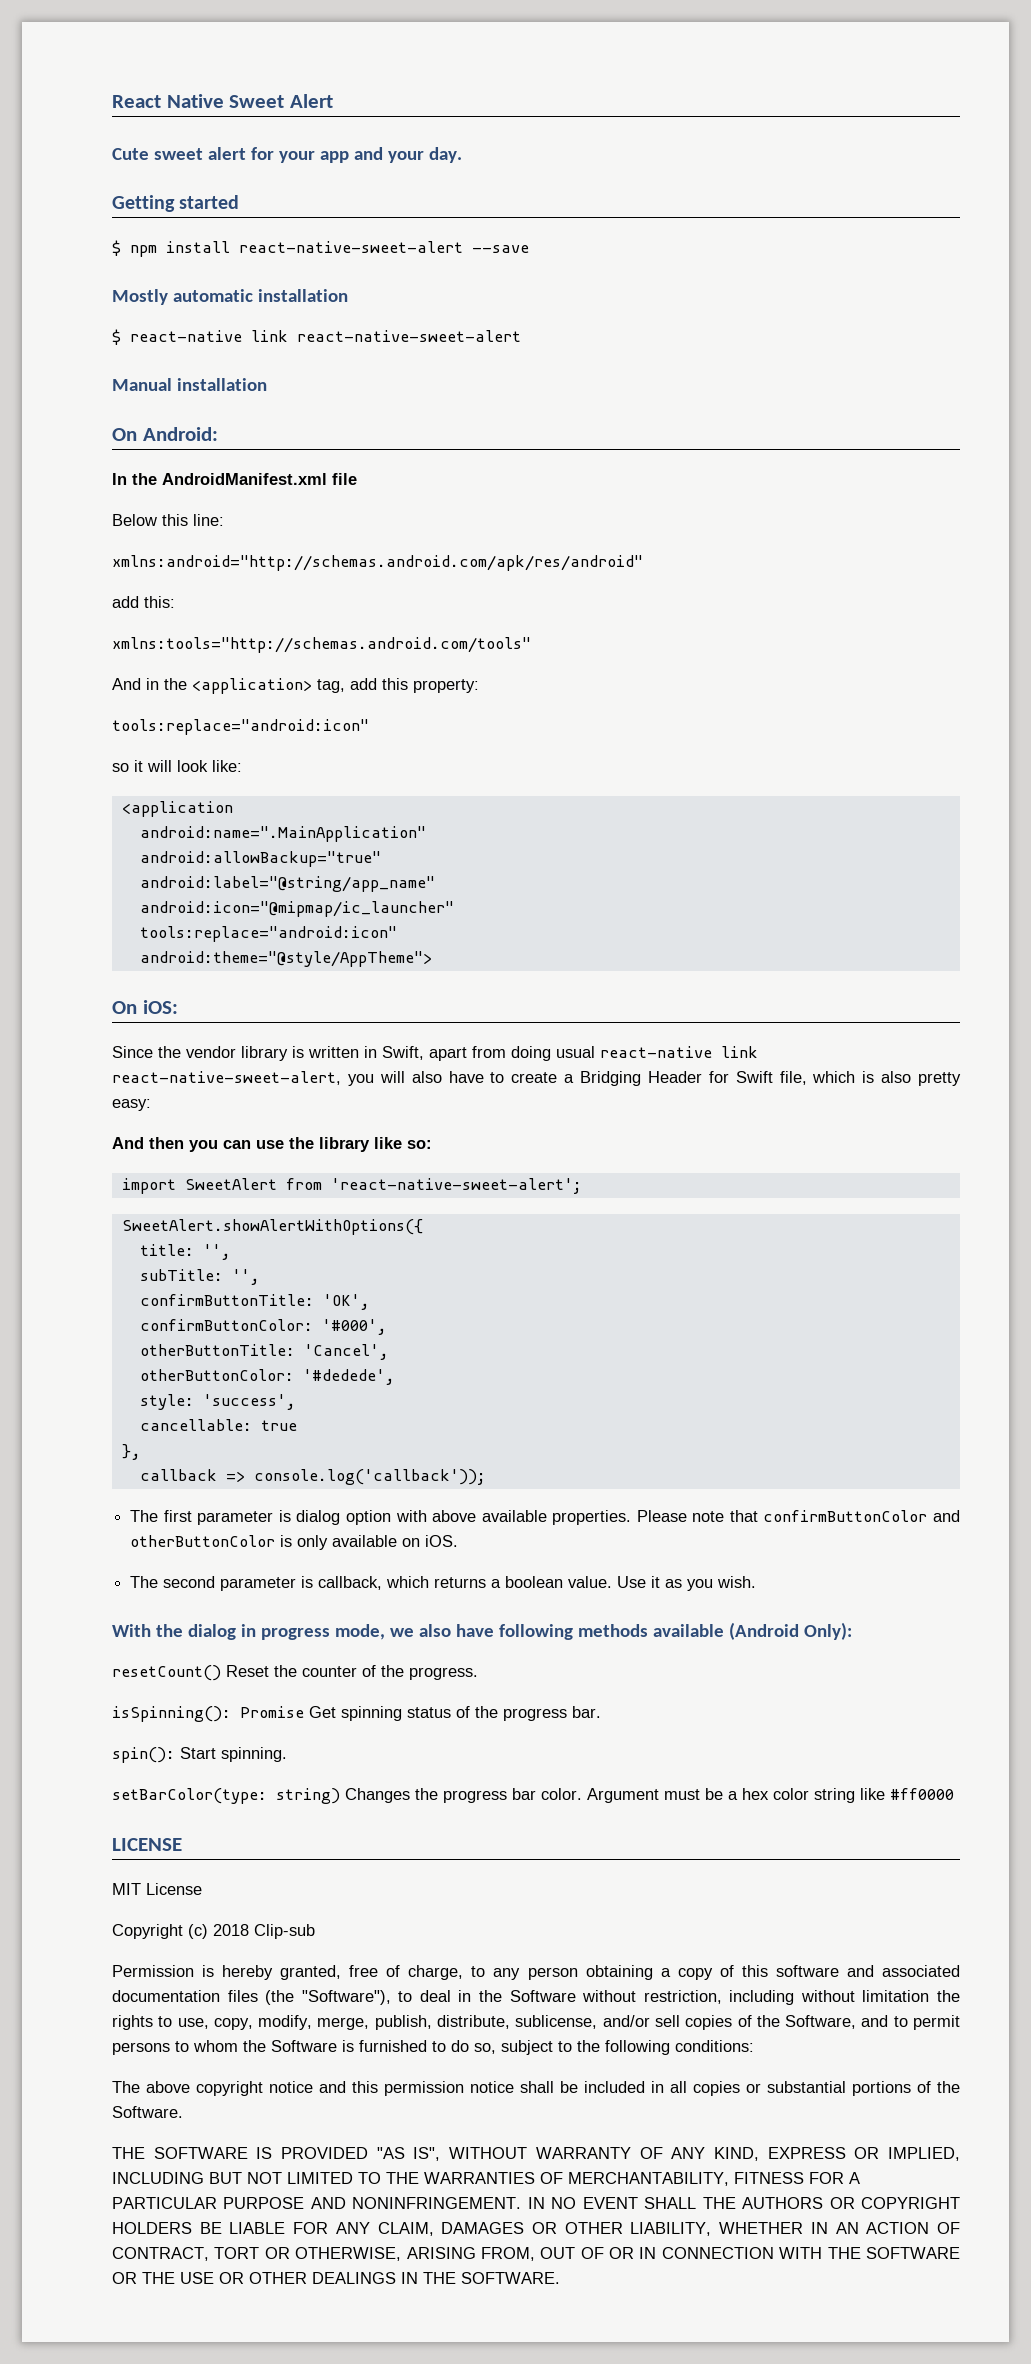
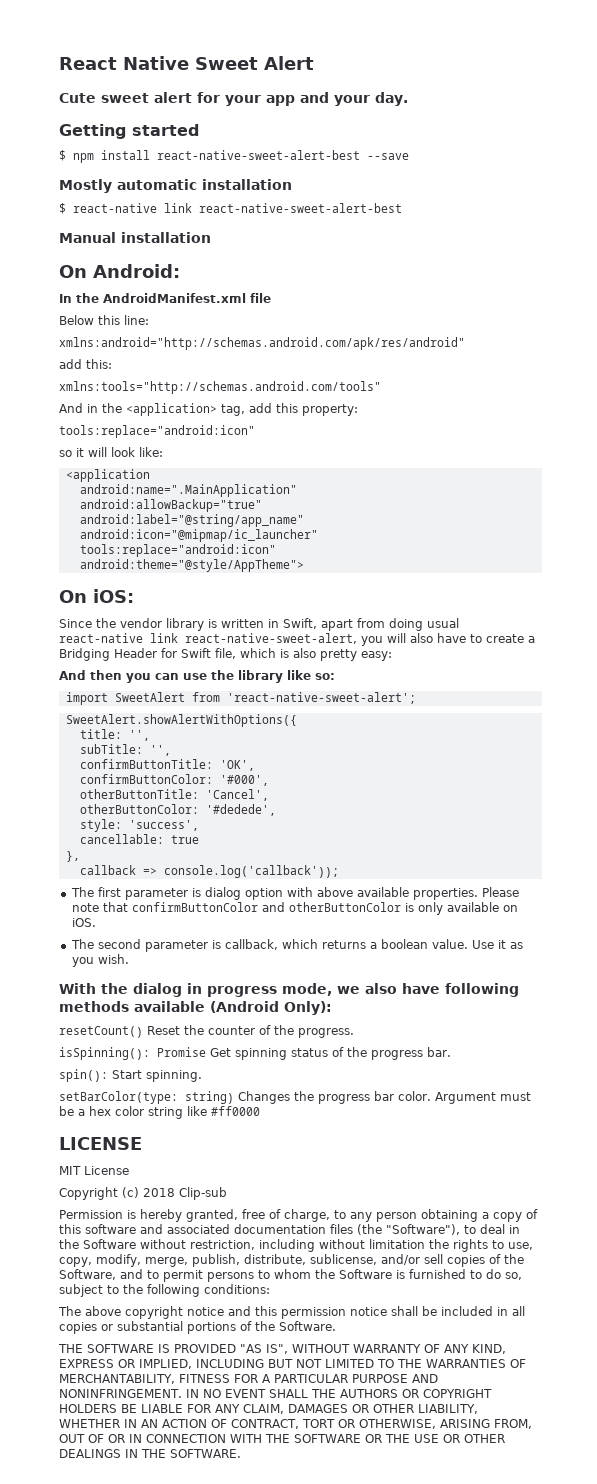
- $ npm install react-native-sweet-alert --save
+ $ npm install react-native-sweet-alert-best --save
- $ react-native link react-native-sweet-alert
+ $ react-native link react-native-sweet-alert-best

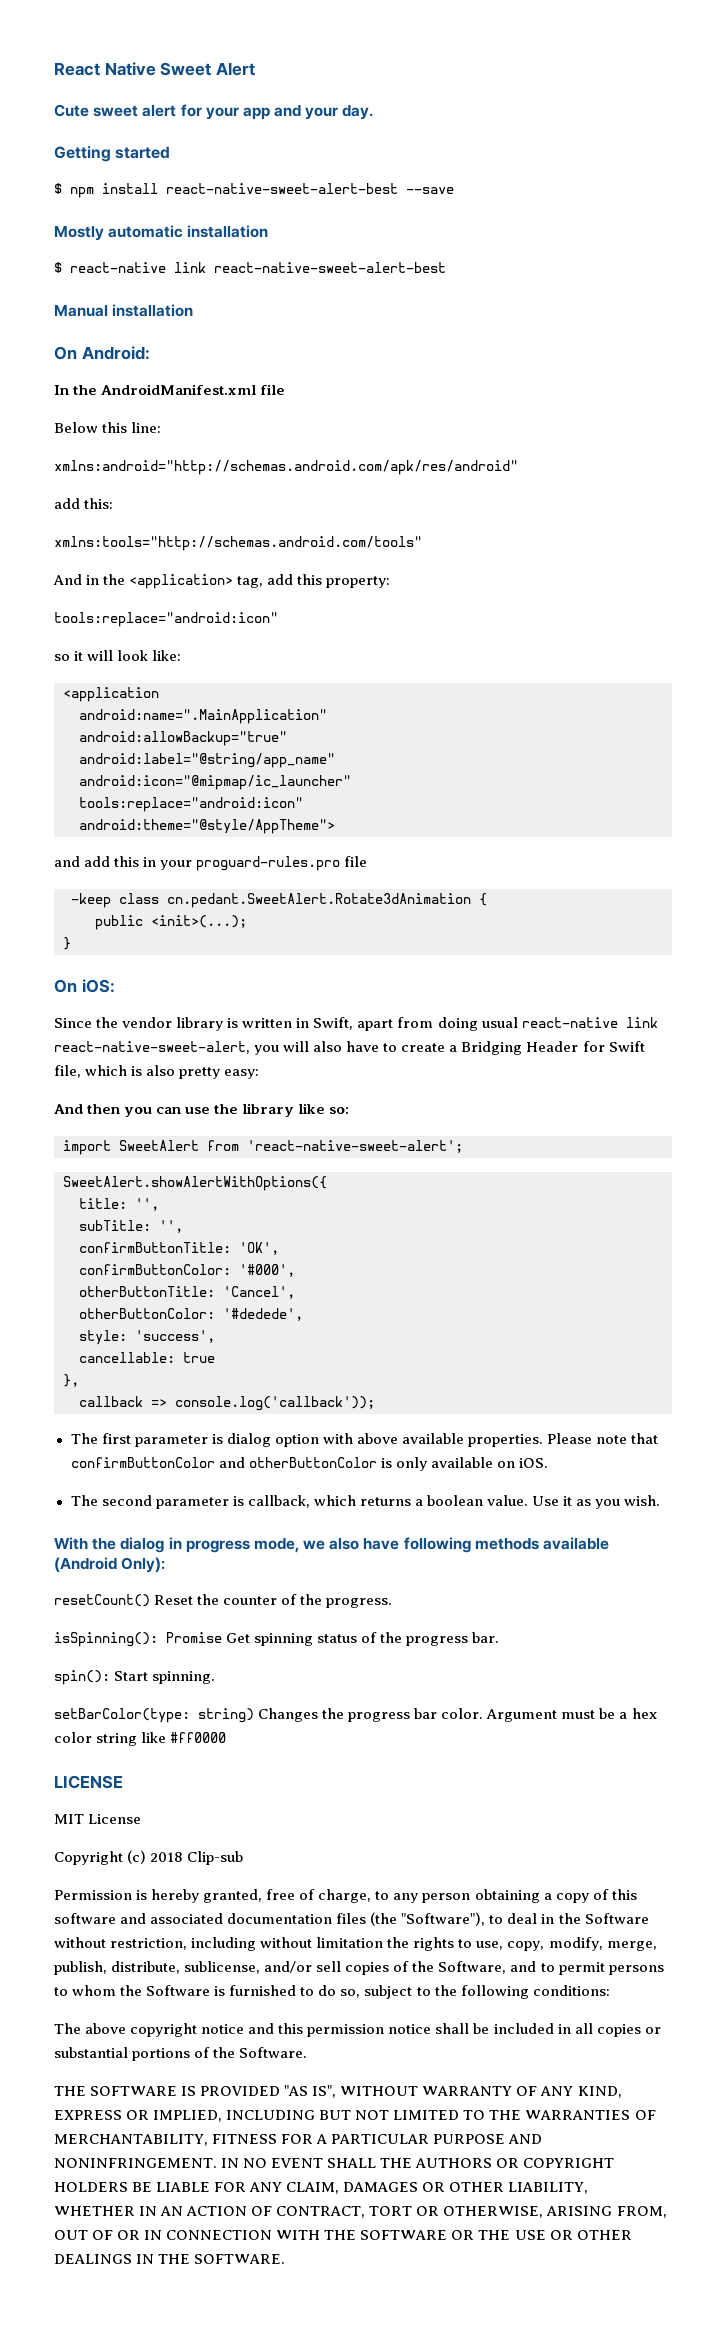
+ and add this in your proguard-rules.pro file
+ -keep class cn.pedant.SweetAlert.Rotate3dAnimation {
+ public <init>(...);
+ }

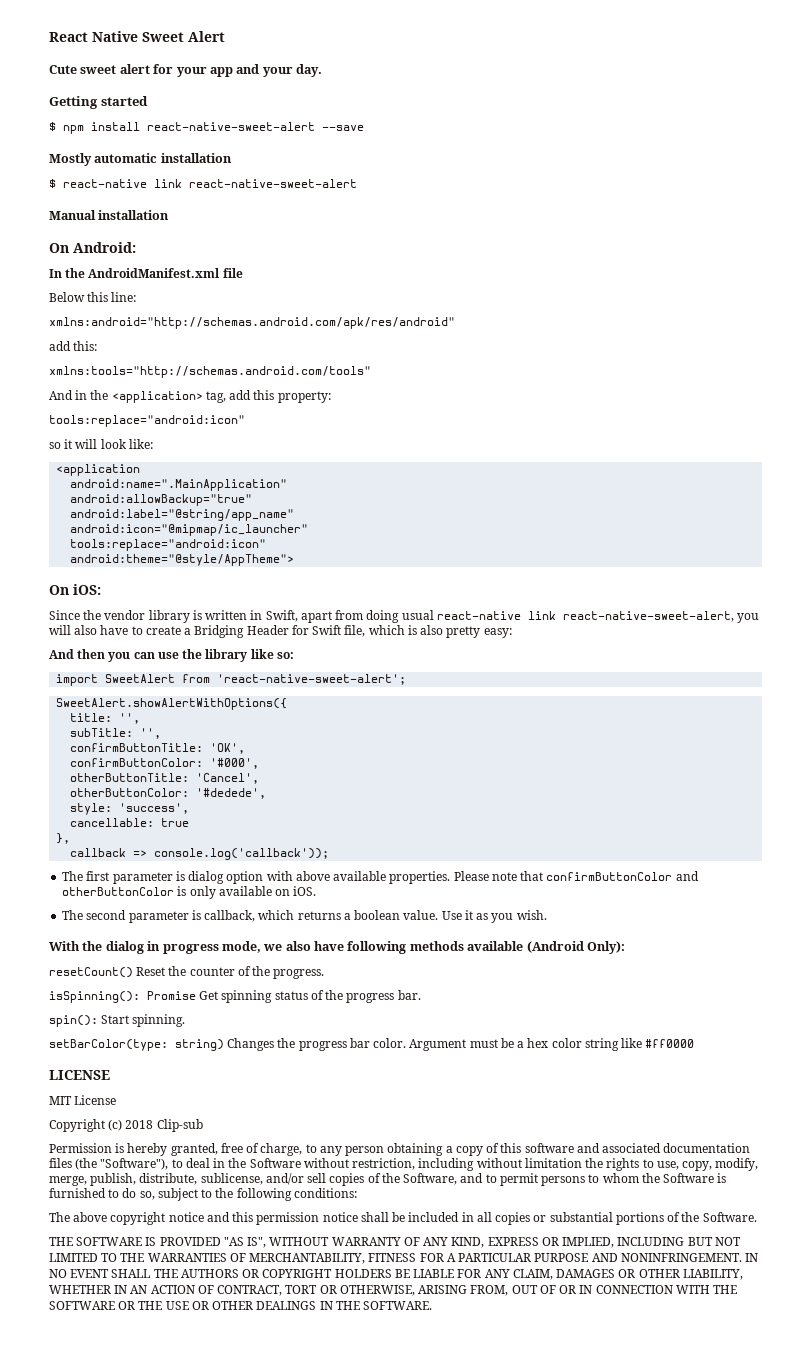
- $ npm install react-native-sweet-alert-best --save
+ $ npm install react-native-sweet-alert --save
- $ react-native link react-native-sweet-alert-best
+ $ react-native link react-native-sweet-alert
- and add this in your proguard-rules.pro file
- -keep class cn.pedant.SweetAlert.Rotate3dAnimation {
- public <init>(...);
- }

